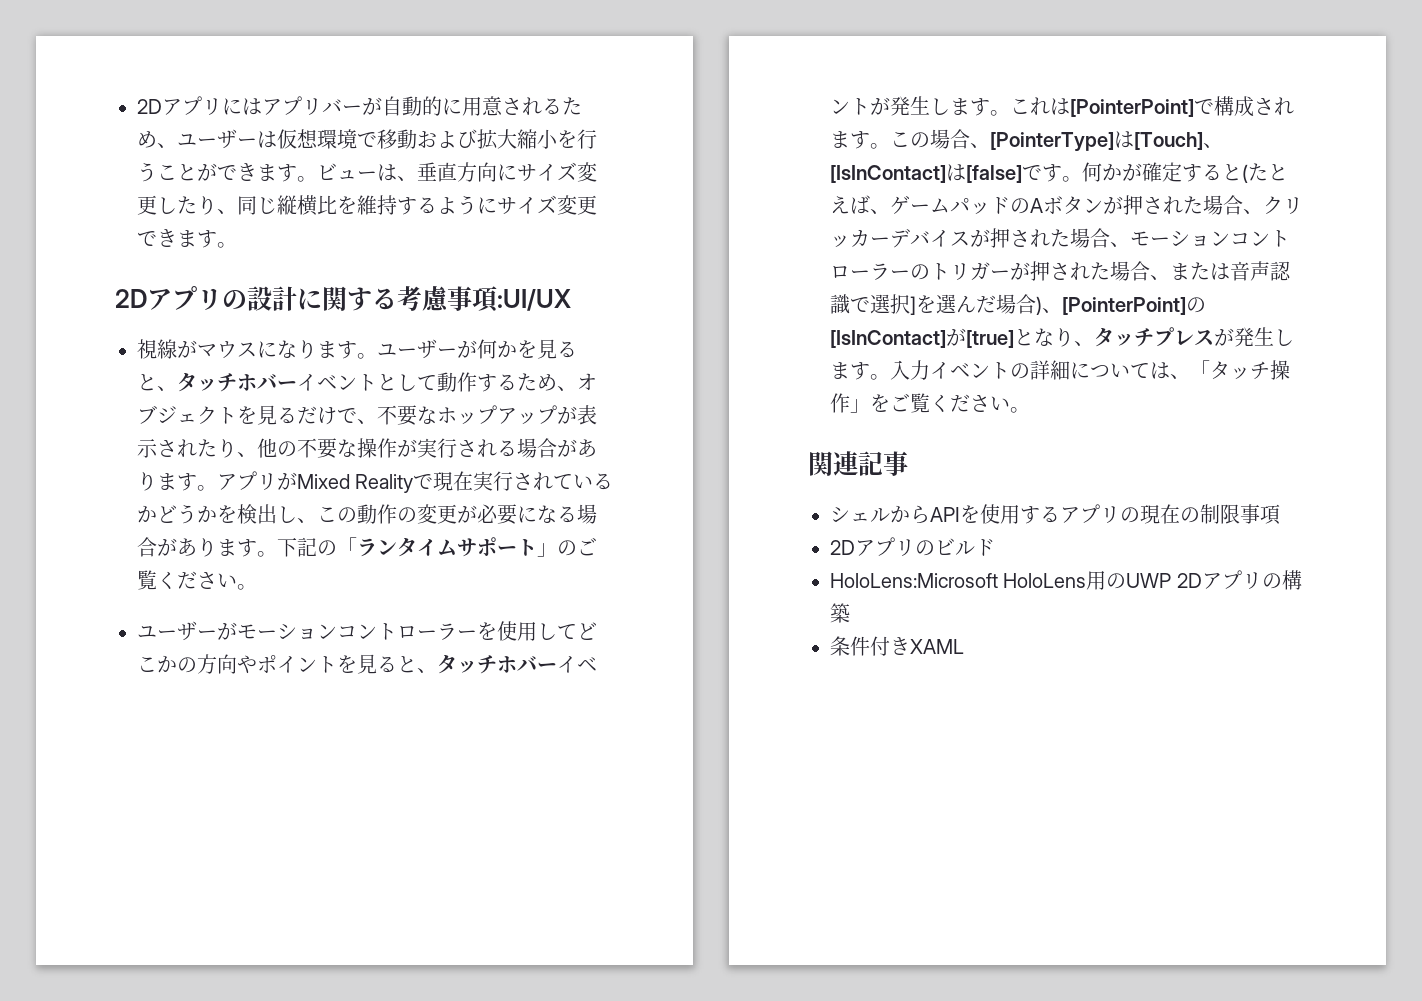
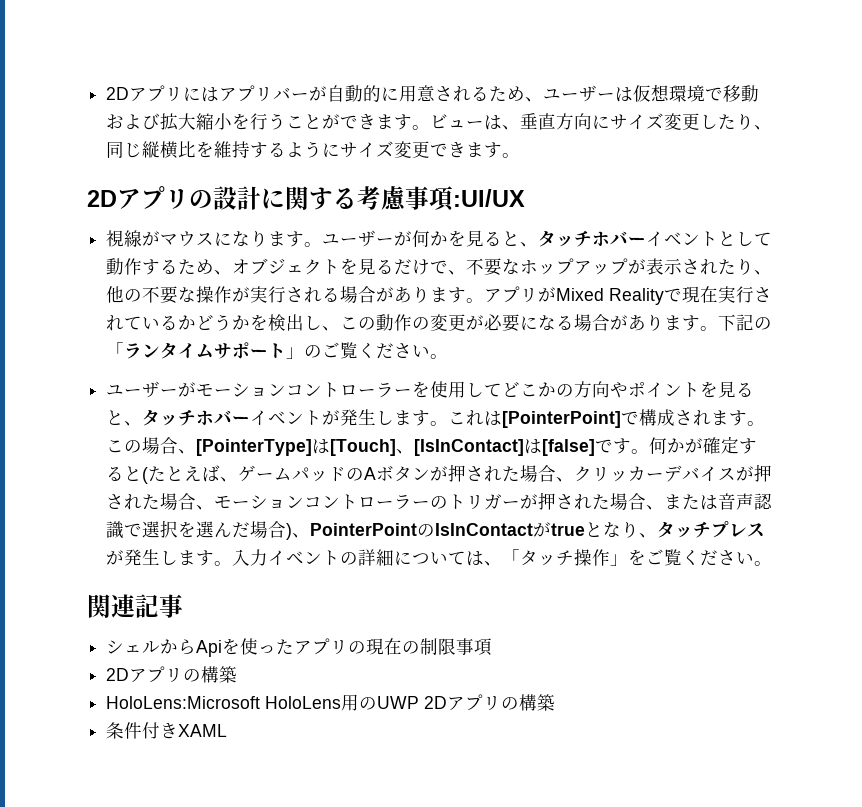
- 何かが確定すると(たとえば、ゲームパッドのAボタンが押された場合、クリッカーデバイスが押された場合、モーションコントローラーのトリガーが押された場合、または音声認識で選択]を選んだ場合)、[PointerPoint]の[IsInContact]が[true]となり、タッチプレスが発生します。
+ 何かが確定すると(たとえば、ゲームパッドのAボタンが押された場合、クリッカーデバイスが押された場合、モーションコントローラーのトリガーが押された場合、または音声認識で選択を選んだ場合)、PointerPointのIsInContactがtrueとなり、タッチプレスが発生します。
- シェルからAPIを使用するアプリの現在の制限事項
- 2Dアプリのビルド
+ シェルからApiを使ったアプリの現在の制限事項
+ 2Dアプリの構築

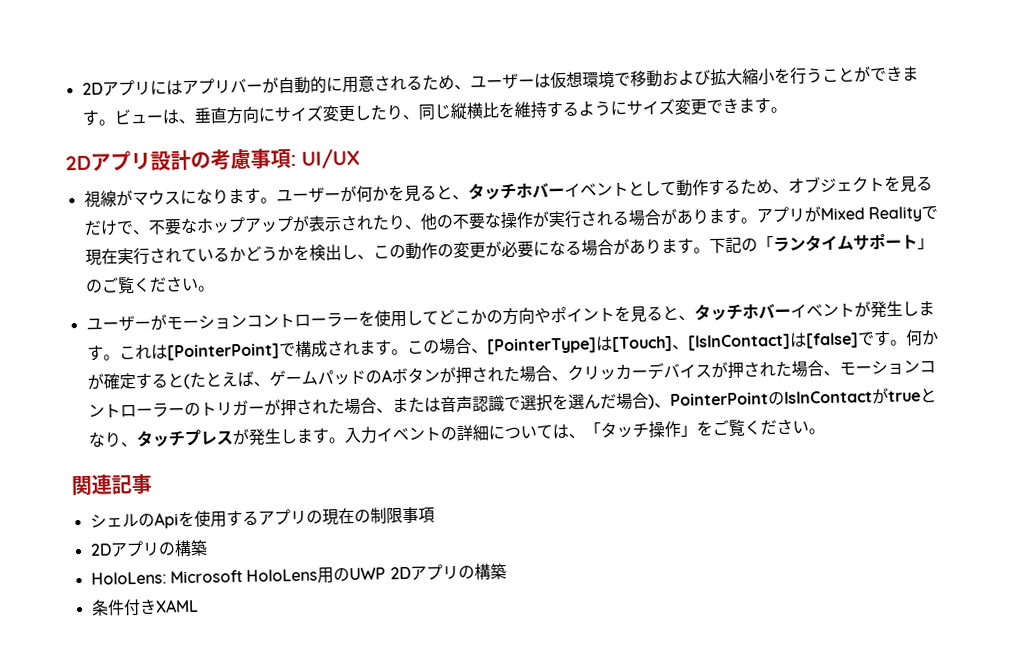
- 2Dアプリの設計に関する考慮事項:UI/UX
+ 2Dアプリ設計の考慮事項: UI/UX
- シェルからApiを使ったアプリの現在の制限事項
+ シェルのApiを使用するアプリの現在の制限事項
- HoloLens:Microsoft HoloLens用のUWP 2Dアプリの構築
+ HoloLens: Microsoft HoloLens用のUWP 2Dアプリの構築

